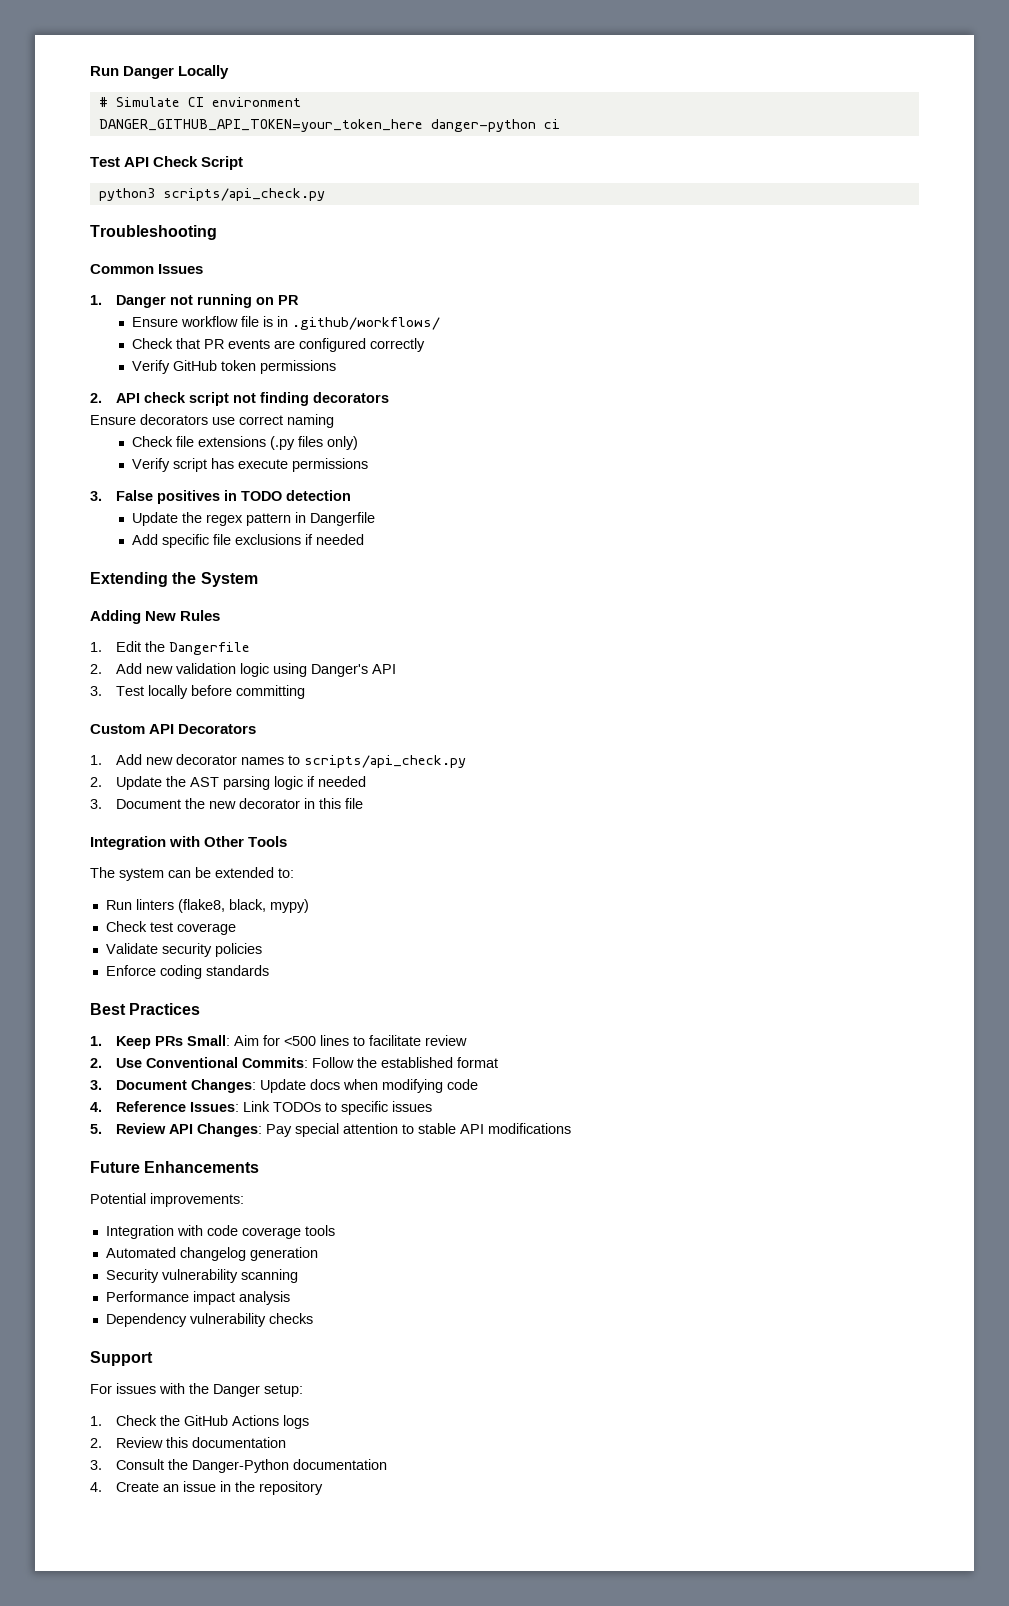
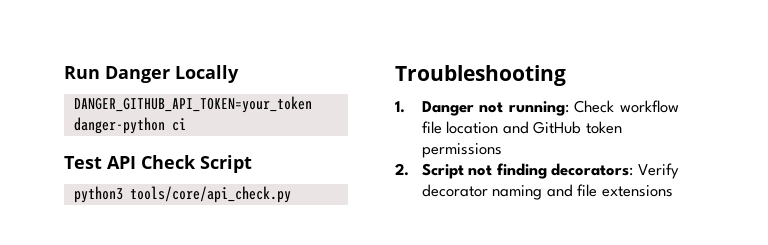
- # Simulate CI environment
- DANGER_GITHUB_API_TOKEN=your_token_here danger-python ci
+ DANGER_GITHUB_API_TOKEN=your_token danger-python ci
- python3 scripts/api_check.py
+ python3 tools/core/api_check.py
- Common Issues
- 1. Danger not running on PR
- Ensure workflow file is in .github/workflows/
- Check that PR events are configured correctly
- Verify GitHub token permissions
- 2. API check script not finding decorators
- Ensure decorators use correct naming
- Check file extensions (.py files only)
- Verify script has execute permissions
- 3. False positives in TODO detection
- Update the regex pattern in Dangerfile
- Add specific file exclusions if needed
- Extending the System
- Adding New Rules
- 1. Edit the Dangerfile
- 2. Add new validation logic using Danger's API
- 3. Test locally before committing
- Custom API Decorators
- 1. Add new decorator names to scripts/api_check.py
- 2. Update the AST parsing logic if needed
- 3. Document the new decorator in this file
- Integration with Other Tools
- The system can be extended to:
- Run linters (flake8, black, mypy)
- Check test coverage
- Validate security policies
- Enforce coding standards
- Best Practices
- 1. Keep PRs Small: Aim for <500 lines to facilitate review
- 2. Use Conventional Commits: Follow the established format
- 3. Document Changes: Update docs when modifying code
- 4. Reference Issues: Link TODOs to specific issues
- 5. Review API Changes: Pay special attention to stable API modifications
- Future Enhancements
- Potential improvements:
- Integration with code coverage tools
- Automated changelog generation
- Security vulnerability scanning
- Performance impact analysis
- Dependency vulnerability checks
- Support
- For issues with the Danger setup:
- 1. Check the GitHub Actions logs
- 2. Review this documentation
- 3. Consult the Danger-Python documentation
- 4. Create an issue in the repository
+ 1. Danger not running: Check workflow file location and GitHub token permissions
+ 2. Script not finding decorators: Verify decorator naming and file extensions

